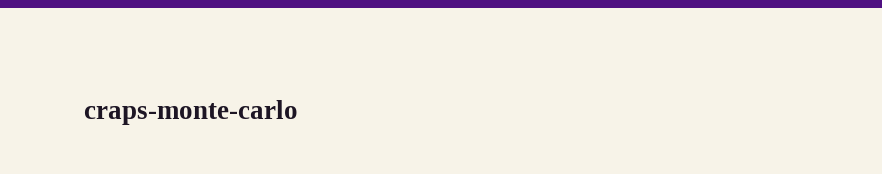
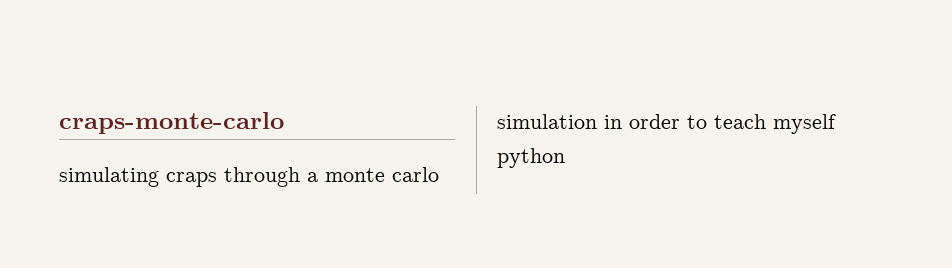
+ simulating craps through a monte carlo simulation in order to teach myself python

